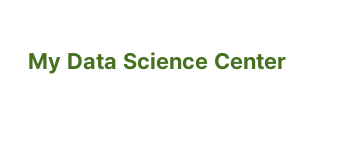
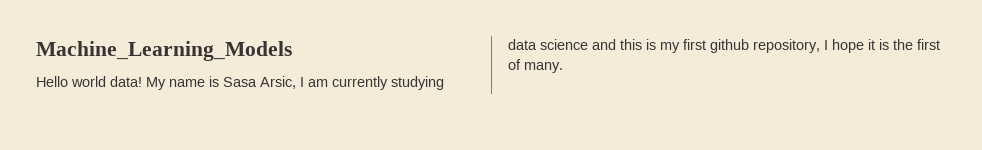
- My Data Science Center
+ Machine_Learning_Models
+ Hello world data! My name is Sasa Arsic, I am currently studying data science and this is my first github repository, I hope it is the first of many.

